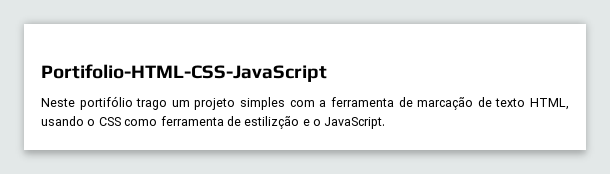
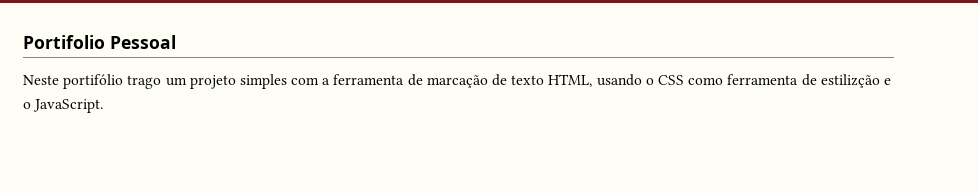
- Portifolio-HTML-CSS-JavaScript
+ Portifolio Pessoal

